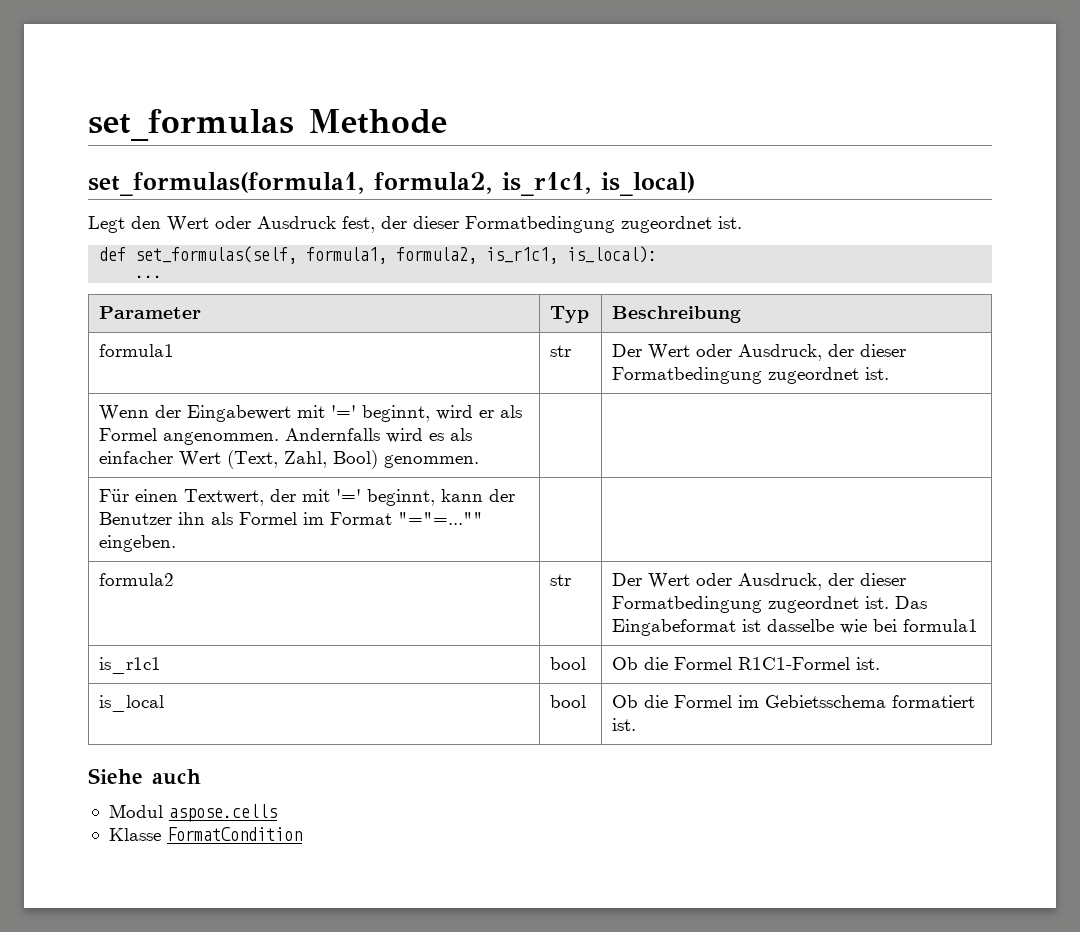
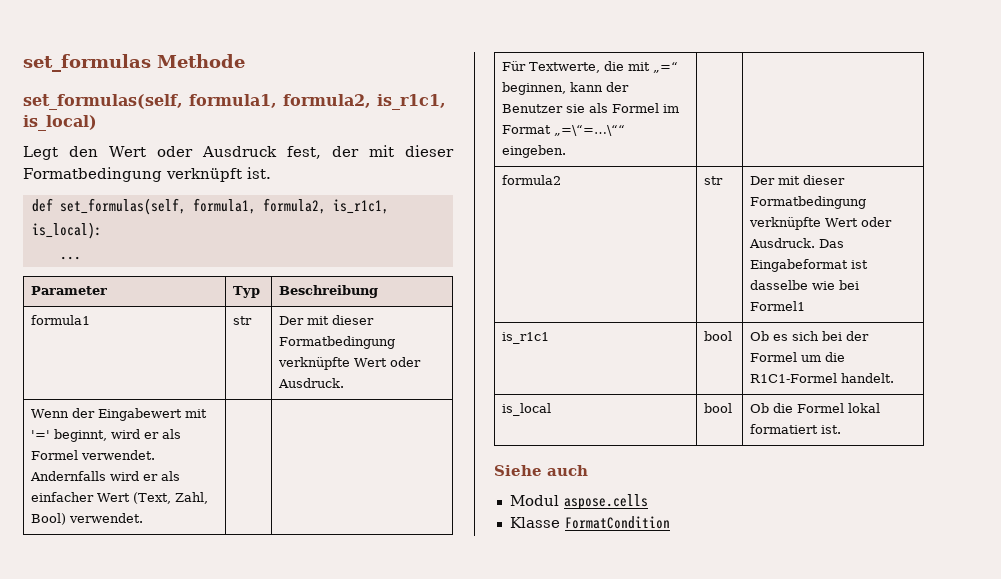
- set_formulas(formula1, formula2, is_r1c1, is_local)
+ set_formulas(self, formula1, formula2, is_r1c1, is_local)
- Legt den Wert oder Ausdruck fest, der dieser Formatbedingung zugeordnet ist.
+ Legt den Wert oder Ausdruck fest, der mit dieser Formatbedingung verknüpft ist.
- formula1 | str | Der Wert oder Ausdruck, der dieser Formatbedingung zugeordnet ist.
+ formula1 | str | Der mit dieser Formatbedingung verknüpfte Wert oder Ausdruck.
- Wenn der Eingabewert mit '=' beginnt, wird er als Formel angenommen. Andernfalls wird es als einfacher Wert (Text, Zahl, Bool) genommen. | |
+ Wenn der Eingabewert mit '=' beginnt, wird er als Formel verwendet. Andernfalls wird er als einfacher Wert (Text, Zahl, Bool) verwendet. | |
- Für einen Textwert, der mit '=' beginnt, kann der Benutzer ihn als Formel im Format "="=..."" eingeben. | |
+ Für Textwerte, die mit „=“ beginnen, kann der Benutzer sie als Formel im Format „=\“=…\““ eingeben. | |
- formula2 | str | Der Wert oder Ausdruck, der dieser Formatbedingung zugeordnet ist. Das Eingabeformat ist dasselbe wie bei formula1
+ formula2 | str | Der mit dieser Formatbedingung verknüpfte Wert oder Ausdruck. Das Eingabeformat ist dasselbe wie bei Formel1
- is_r1c1 | bool | Ob die Formel R1C1-Formel ist.
+ is_r1c1 | bool | Ob es sich bei der Formel um die R1C1-Formel handelt.
- is_local | bool | Ob die Formel im Gebietsschema formatiert ist.
+ is_local | bool | Ob die Formel lokal formatiert ist.

